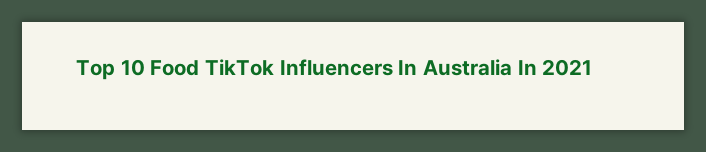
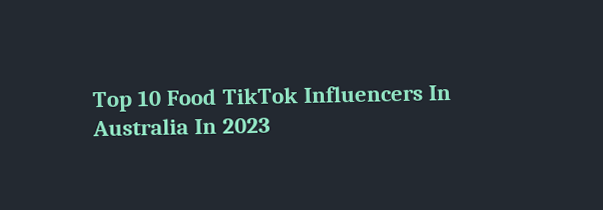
- Top 10 Food TikTok Influencers In Australia In 2021
+ Top 10 Food TikTok Influencers In Australia In 2023

